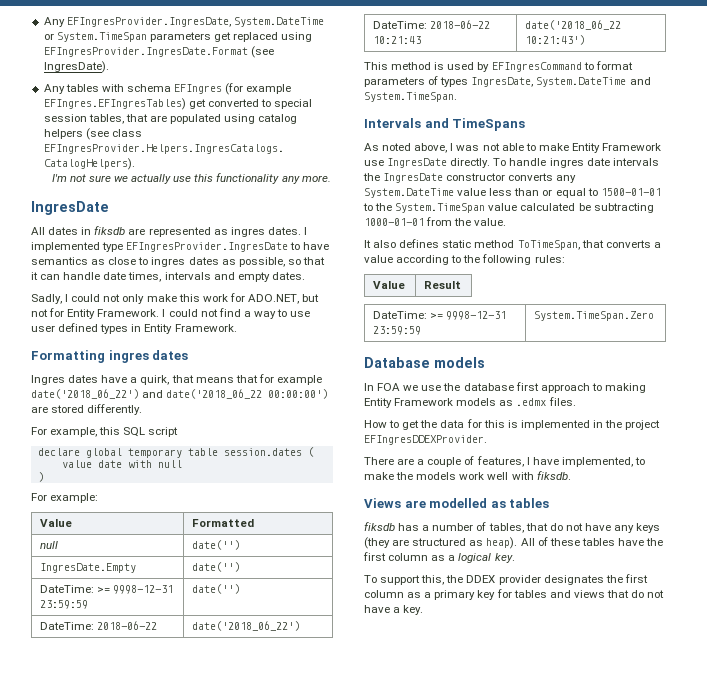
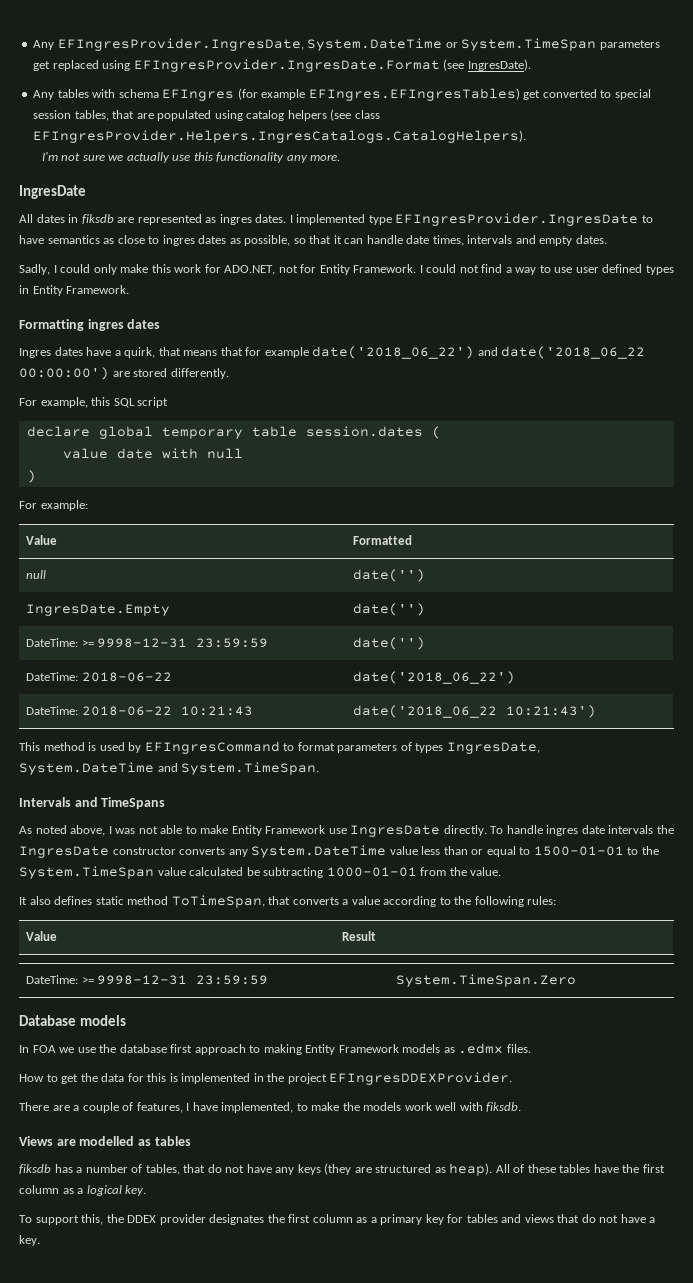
- Sadly, I could not only make this work for ADO.NET, but not for Entity Framework.
+ Sadly, I could only make this work for ADO.NET, not for Entity Framework.

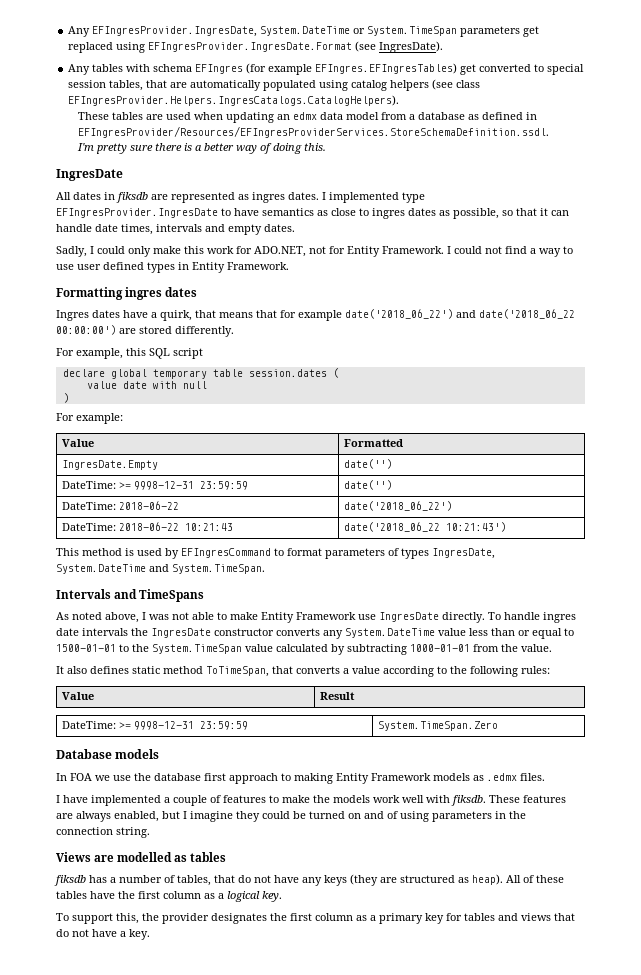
- Any tables with schema EFIngres (for example EFIngres.EFIngresTables) get converted to special session tables, that are populated using catalog helpers (see class EFIngresProvider.Helpers.IngresCatalogs.CatalogHelpers).
+ Any tables with schema EFIngres (for example EFIngres.EFIngresTables) get converted to special session tables, that are automatically populated using catalog helpers (see class EFIngresProvider.Helpers.IngresCatalogs.CatalogHelpers).
- I'm not sure we actually use this functionality any more.
+ These tables are used when updating an edmx data model from a database as defined in EFIngresProvider/Resources/EFIngresProviderServices.StoreSchemaDefinition.ssdl.
+ I'm pretty sure there is a better way of doing this.
- null | date('')
- To handle ingres date intervals the IngresDate constructor converts any System.DateTime value less than or equal to 1500-01-01 to the System.TimeSpan value calculated be subtracting 1000-01-01 from the value.
+ To handle ingres date intervals the IngresDate constructor converts any System.DateTime value less than or equal to 1500-01-01 to the System.TimeSpan value calculated by subtracting 1000-01-01 from the value.
- How to get the data for this is implemented in the project EFIngresDDEXProvider.
- There are a couple of features, I have implemented, to make the models work well with fiksdb.
+ I have implemented a couple of features to make the models work well with fiksdb. These features are always enabled, but I imagine they could be turned on and of using parameters in the connection string.
- To support this, the DDEX provider designates the first column as a primary key for tables and views that do not have a key.
+ To support this, the provider designates the first column as a primary key for tables and views that do not have a key.

